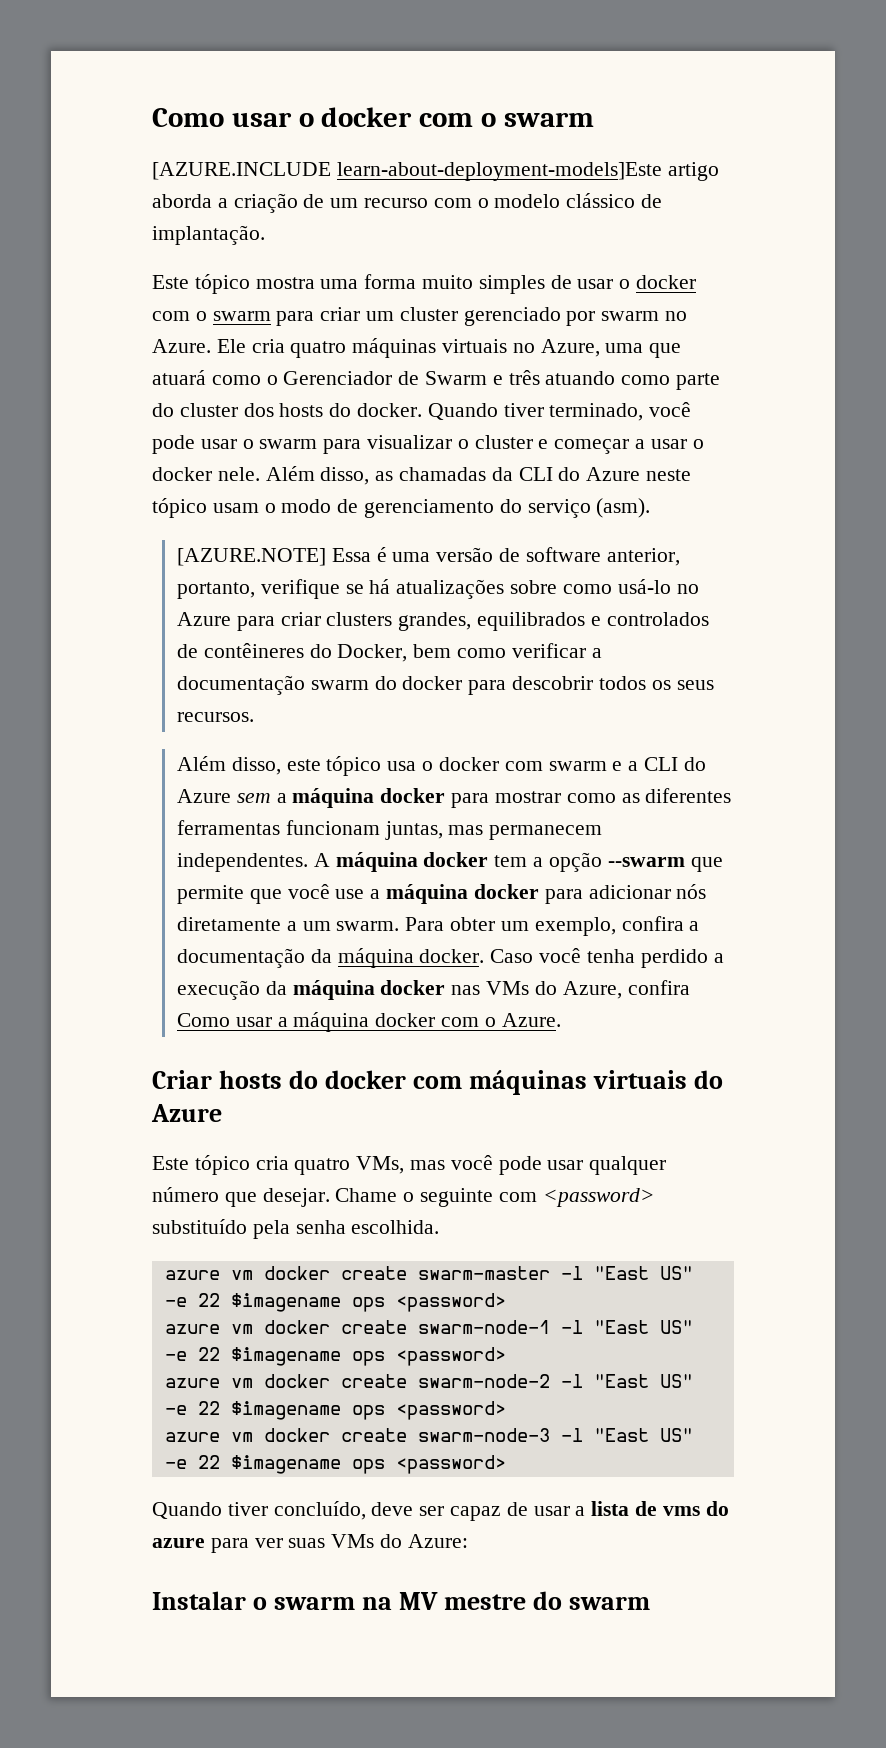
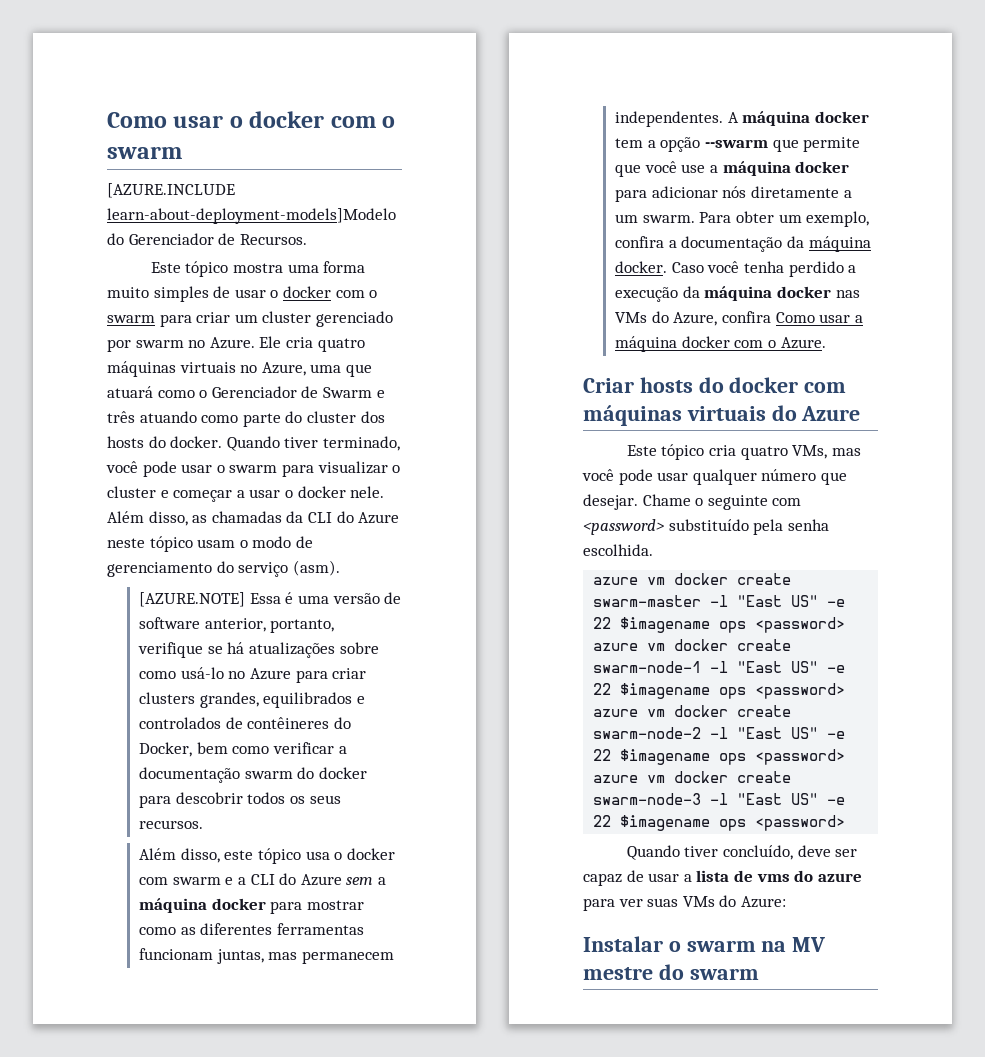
- [AZURE.INCLUDE learn-about-deployment-models]Este artigo aborda a criação de um recurso com o modelo clássico de implantação.
+ [AZURE.INCLUDE learn-about-deployment-models]Modelo do Gerenciador de Recursos.

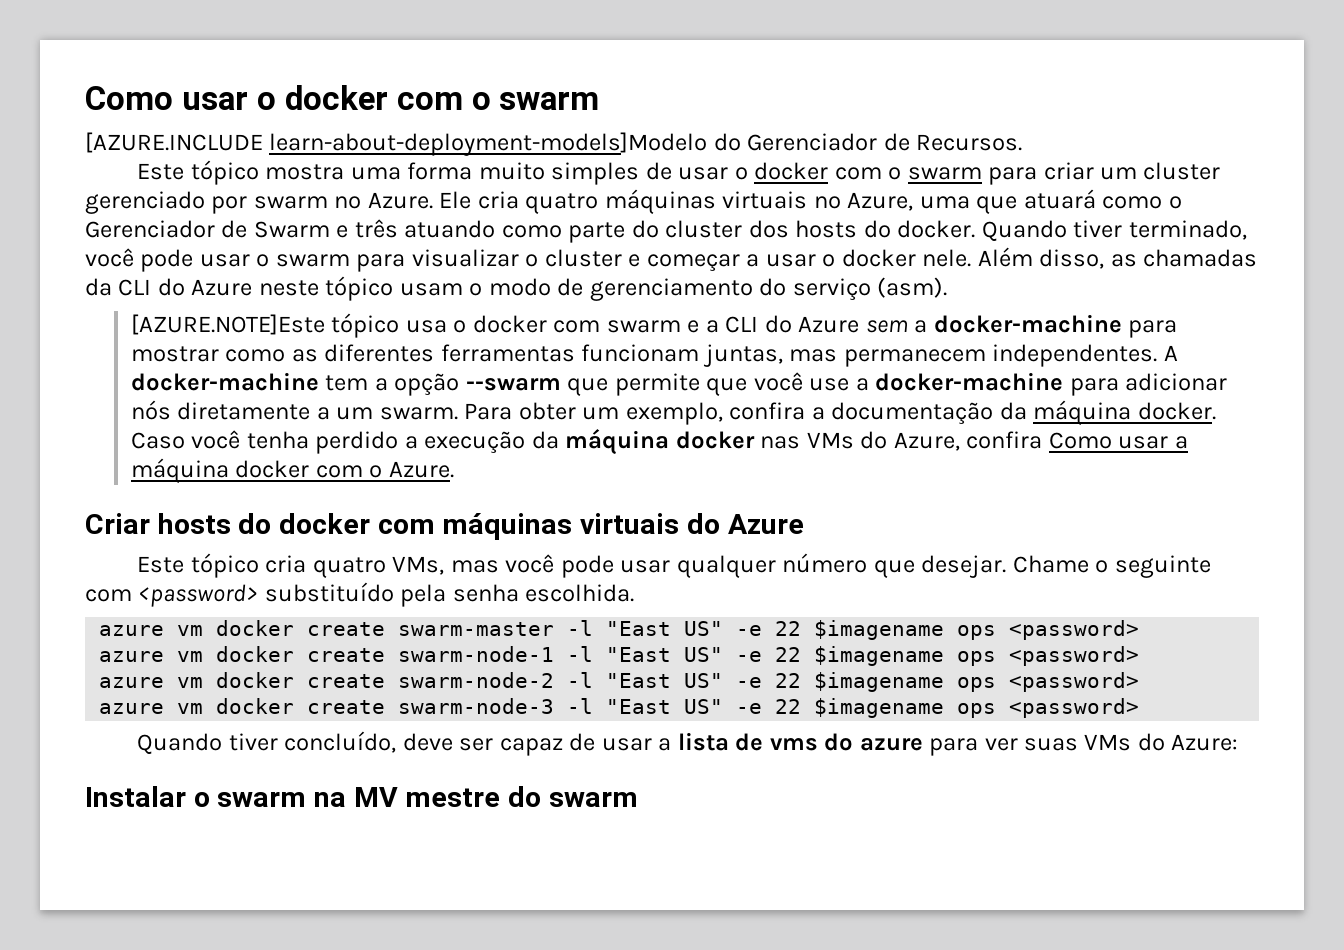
- [AZURE.NOTE] Essa é uma versão de software anterior, portanto, verifique se há atualizações sobre como usá-lo no Azure para criar clusters grandes, equilibrados e controlados de contêineres do Docker, bem como verificar a documentação swarm do docker para descobrir todos os seus recursos.
- Além disso, este tópico usa o docker com swarm e a CLI do Azure sem a máquina docker para mostrar como as diferentes ferramentas funcionam juntas, mas permanecem independentes.
+ [AZURE.NOTE]Este tópico usa o docker com swarm e a CLI do Azure sem a docker-machine para mostrar como as diferentes ferramentas funcionam juntas, mas permanecem independentes.
- A máquina docker tem a opção --swarm que permite que você use a máquina docker para adicionar nós diretamente a um swarm.
+ A docker-machine tem a opção --swarm que permite que você use a docker-machine para adicionar nós diretamente a um swarm.

